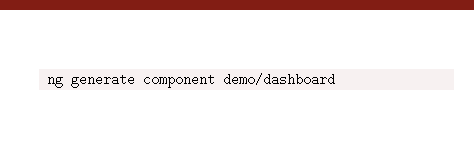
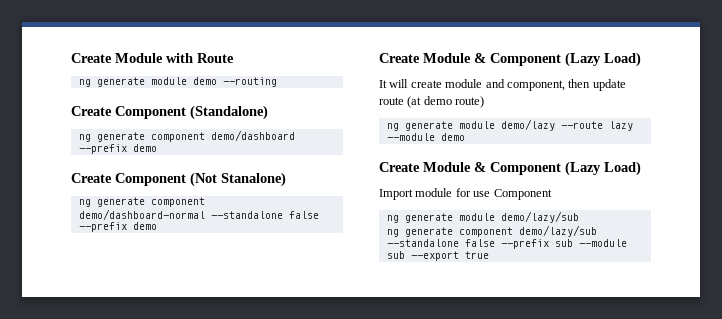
- ng generate component demo/dashboard
+ Create Module with Route
+ ng generate module demo --routing
+ Create Component (Standalone)
+ ng generate component demo/dashboard --prefix demo
+ Create Component (Not Stanalone)
+ ng generate component demo/dashboard-normal --standalone false --prefix demo
+ Create Module & Component (Lazy Load)
+ It will create module and component, then update route (at demo route)
+ ng generate module demo/lazy --route lazy --module demo
+ Create Module & Component (Lazy Load)
+ Import module for use Component
+ ng generate module demo/lazy/sub
+ ng generate component demo/lazy/sub --standalone false --prefix sub --module sub --export true

